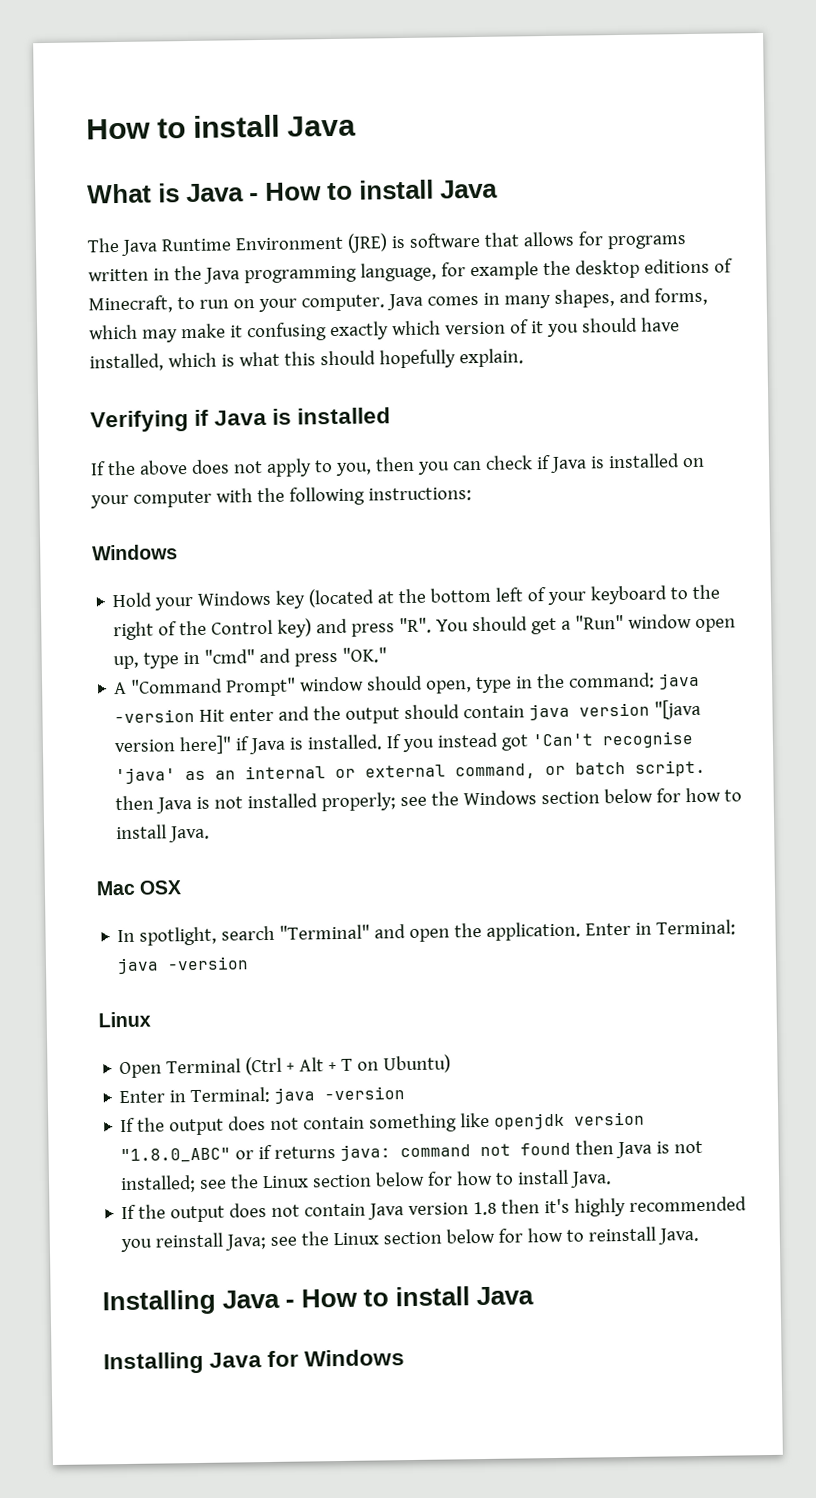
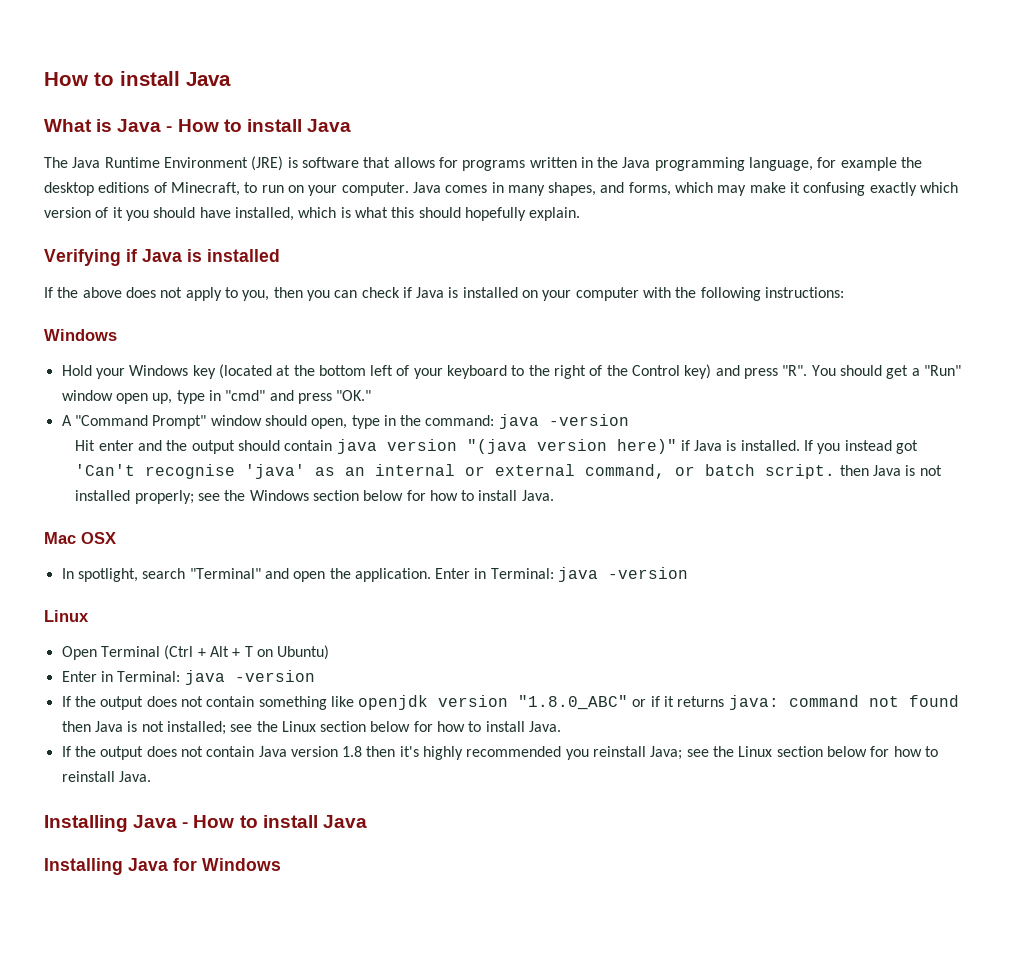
- A "Command Prompt" window should open, type in the command: java -version Hit enter and the output should contain java version "[java version here]" if Java is installed.
+ A "Command Prompt" window should open, type in the command: java -version
+ Hit enter and the output should contain java version "(java version here)" if Java is installed.
- If the output does not contain something like openjdk version "1.8.0_ABC" or if returns java: command not found then Java is not installed; see the Linux section below for how to install Java.
+ If the output does not contain something like openjdk version "1.8.0_ABC" or if it returns java: command not found then Java is not installed; see the Linux section below for how to install Java.

